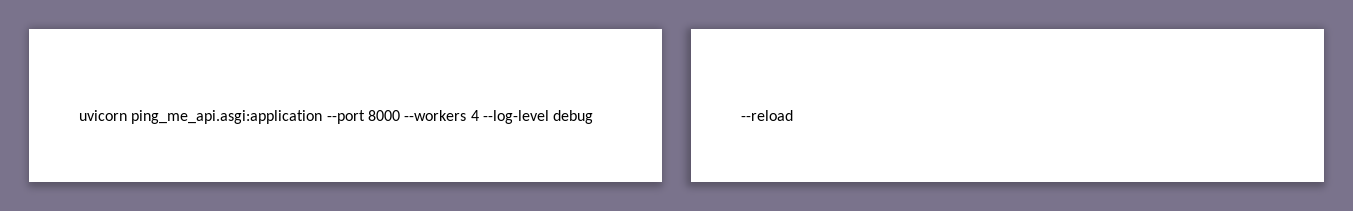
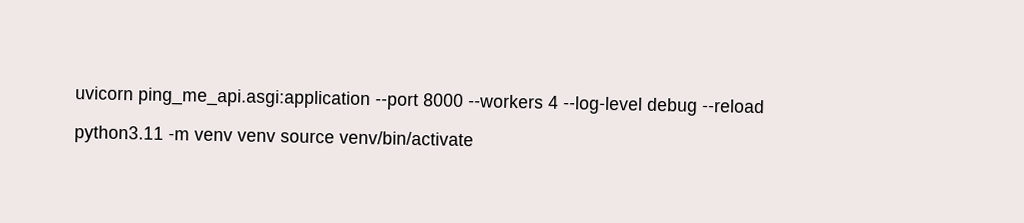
+ python3.11 -m venv venv source venv/bin/activate

